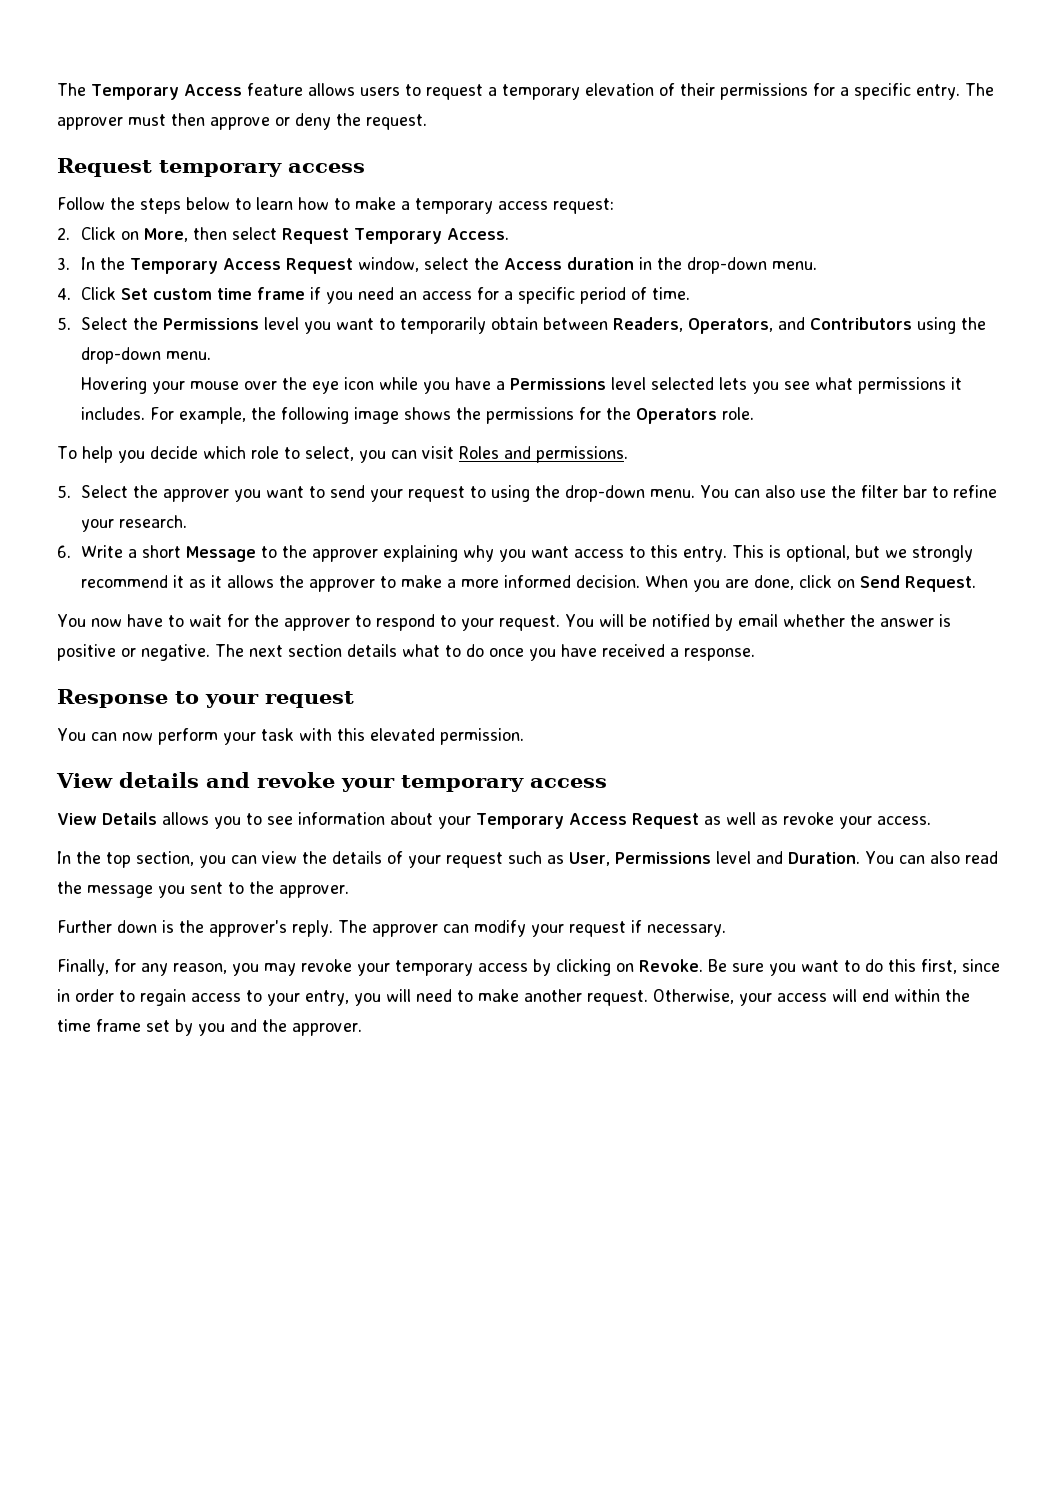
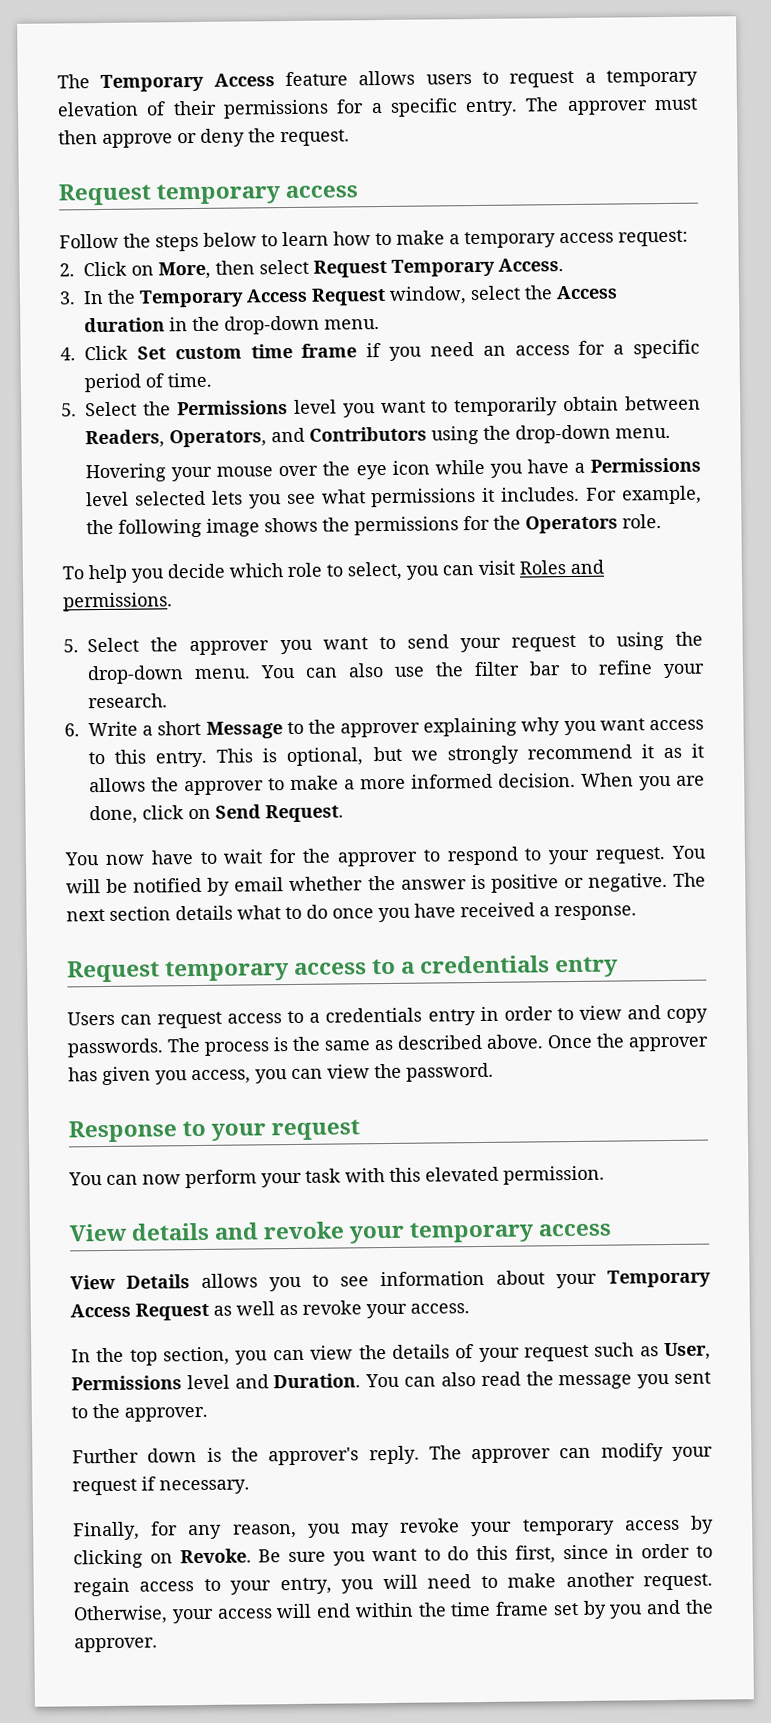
+ Request temporary access to a credentials entry
+ Users can request access to a credentials entry in order to view and copy passwords. The process is the same as described above. Once the approver has given you access, you can view the password.

